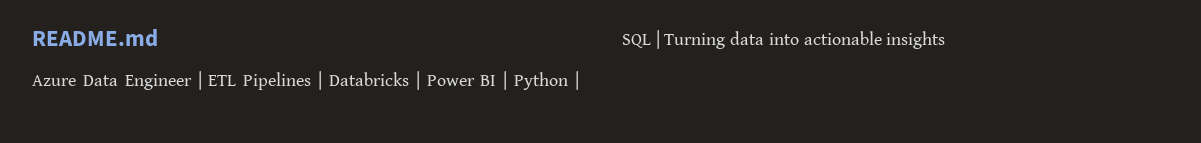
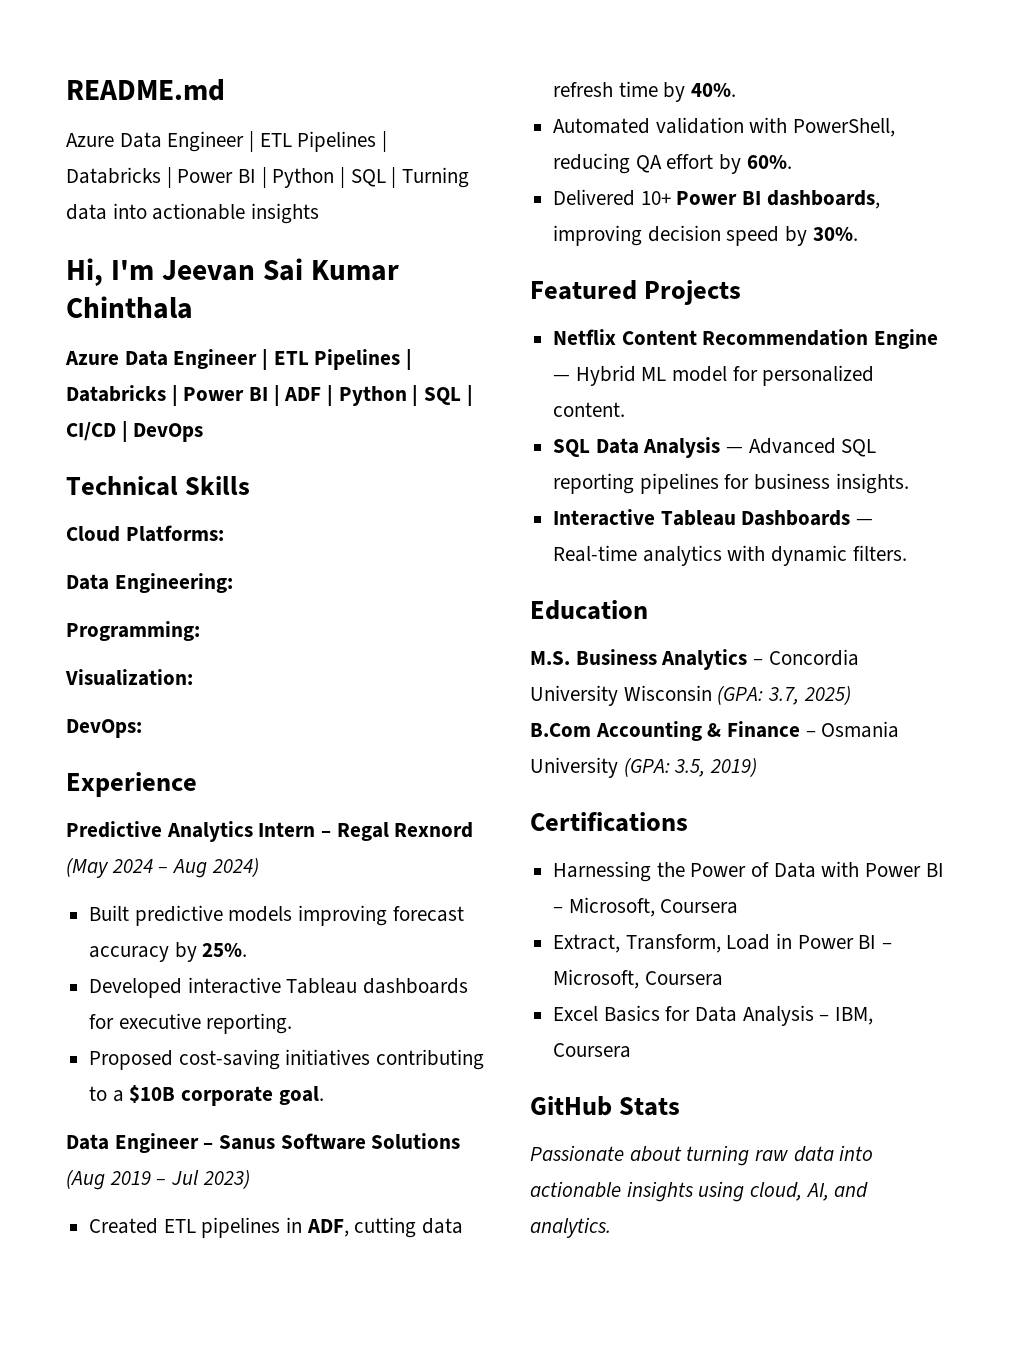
+ Hi, I'm Jeevan Sai Kumar Chinthala
+ Azure Data Engineer | ETL Pipelines | Databricks | Power BI | ADF | Python | SQL | CI/CD | DevOps
+ Technical Skills
+ Cloud Platforms:
+ Data Engineering:
+ Programming:
+ Visualization:
+ DevOps:
+ Experience
+ Predictive Analytics Intern – Regal Rexnord (May 2024 – Aug 2024)
+ Built predictive models improving forecast accuracy by 25%.
+ Developed interactive Tableau dashboards for executive reporting.
+ Proposed cost-saving initiatives contributing to a $10B corporate goal.
+ Data Engineer – Sanus Software Solutions (Aug 2019 – Jul 2023)
+ Created ETL pipelines in ADF, cutting data refresh time by 40%.
+ Automated validation with PowerShell, reducing QA effort by 60%.
+ Delivered 10+ Power BI dashboards, improving decision speed by 30%.
+ Featured Projects
+ Netflix Content Recommendation Engine — Hybrid ML model for personalized content.
+ SQL Data Analysis — Advanced SQL reporting pipelines for business insights.
+ Interactive Tableau Dashboards — Real-time analytics with dynamic filters.
+ Education
+ M.S. Business Analytics – Concordia University Wisconsin (GPA: 3.7, 2025)
+ B.Com Accounting & Finance – Osmania University (GPA: 3.5, 2019)
+ Certifications
+ Harnessing the Power of Data with Power BI – Microsoft, Coursera
+ Extract, Transform, Load in Power BI – Microsoft, Coursera
+ Excel Basics for Data Analysis – IBM, Coursera
+ GitHub Stats
+ Passionate about turning raw data into actionable insights using cloud, AI, and analytics.

